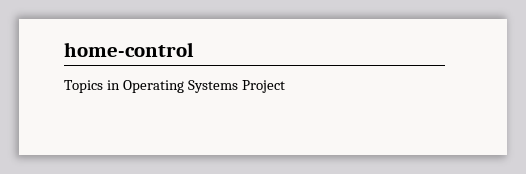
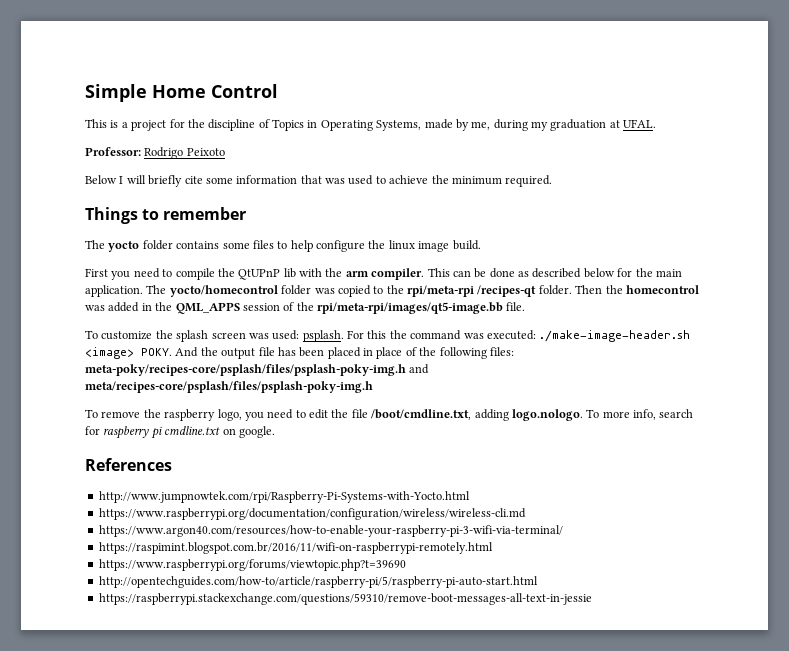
- home-control
- Topics in Operating Systems Project
+ Simple Home Control
+ This is a project for the discipline of Topics in Operating Systems, made by me, during my graduation at UFAL.
+ Professor: Rodrigo Peixoto
+ Below I will briefly cite some information that was used to achieve the minimum required.
+ Things to remember
+ The yocto folder contains some files to help configure the linux image build.
+ First you need to compile the QtUPnP lib with the arm compiler. This can be done as described below for the main application. The yocto/homecontrol folder was copied to the rpi/meta-rpi /recipes-qt folder. Then the homecontrol was added in the QML_APPS session of the rpi/meta-rpi/images/qt5-image.bb file.
+ To customize the splash screen was used: psplash. For this the command was executed: ./make-image-header.sh <image> POKY. And the output file has been placed in place of the following files: meta-poky/recipes-core/psplash/files/psplash-poky-img.h and meta/recipes-core/psplash/files/psplash-poky-img.h
+ To remove the raspberry logo, you need to edit the file /boot/cmdline.txt, adding logo.nologo. To more info, search for raspberry pi cmdline.txt on google.
+ References
+ http://www.jumpnowtek.com/rpi/Raspberry-Pi-Systems-with-Yocto.html
+ https://www.raspberrypi.org/documentation/configuration/wireless/wireless-cli.md
+ https://www.argon40.com/resources/how-to-enable-your-raspberry-pi-3-wifi-via-terminal/
+ https://raspimint.blogspot.com.br/2016/11/wifi-on-raspberrypi-remotely.html
+ https://www.raspberrypi.org/forums/viewtopic.php?t=39690
+ http://opentechguides.com/how-to/article/raspberry-pi/5/raspberry-pi-auto-start.html
+ https://raspberrypi.stackexchange.com/questions/59310/remove-boot-messages-all-text-in-jessie

